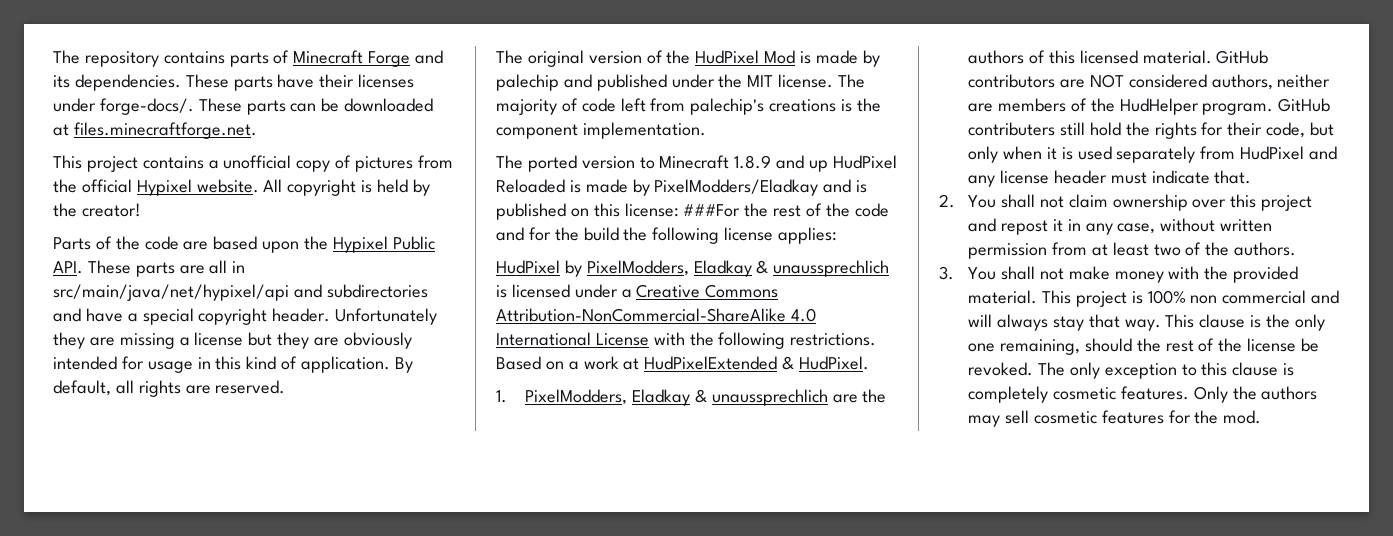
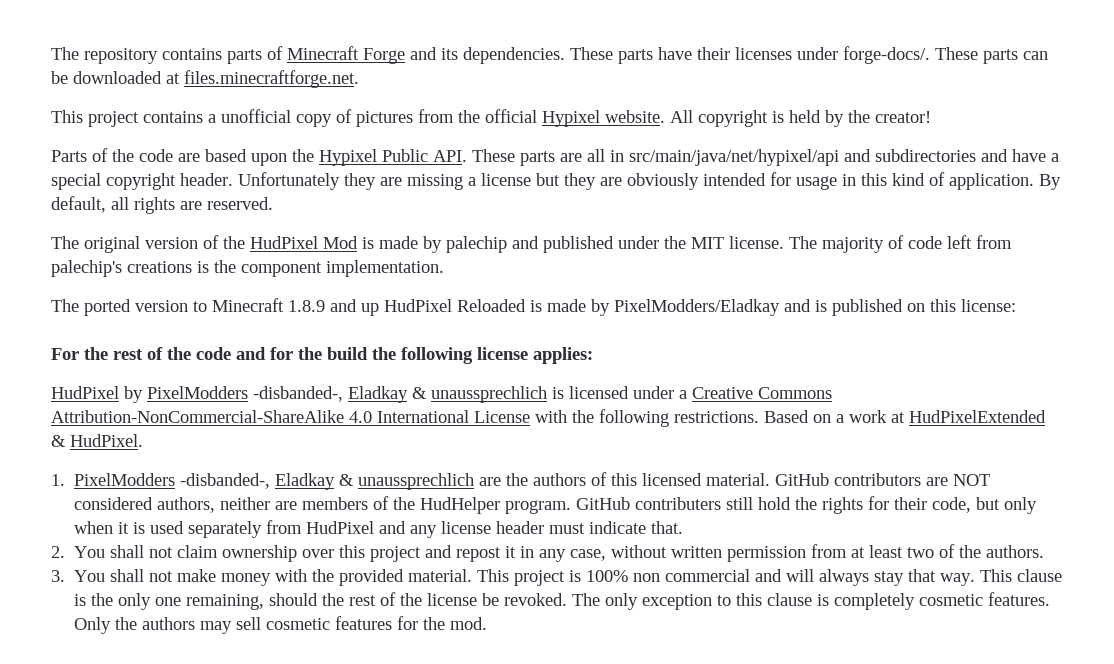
- The ported version to Minecraft 1.8.9 and up HudPixel Reloaded is made by PixelModders/Eladkay and is published on this license: ###For the rest of the code and for the build the following license applies:
+ The ported version to Minecraft 1.8.9 and up HudPixel Reloaded is made by PixelModders/Eladkay and is published on this license:
+ For the rest of the code and for the build the following license applies:
- HudPixel by PixelModders, Eladkay & unaussprechlich is licensed under a Creative Commons Attribution-NonCommercial-ShareAlike 4.0 International License with the following restrictions.
+ HudPixel by PixelModders -disbanded-, Eladkay & unaussprechlich is licensed under a Creative Commons Attribution-NonCommercial-ShareAlike 4.0 International License with the following restrictions.
- 1. PixelModders, Eladkay & unaussprechlich are the authors of this licensed material.
+ 1. PixelModders -disbanded-, Eladkay & unaussprechlich are the authors of this licensed material.

